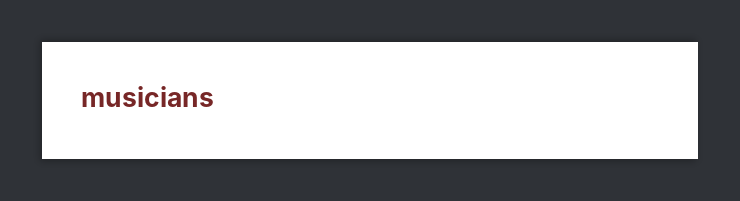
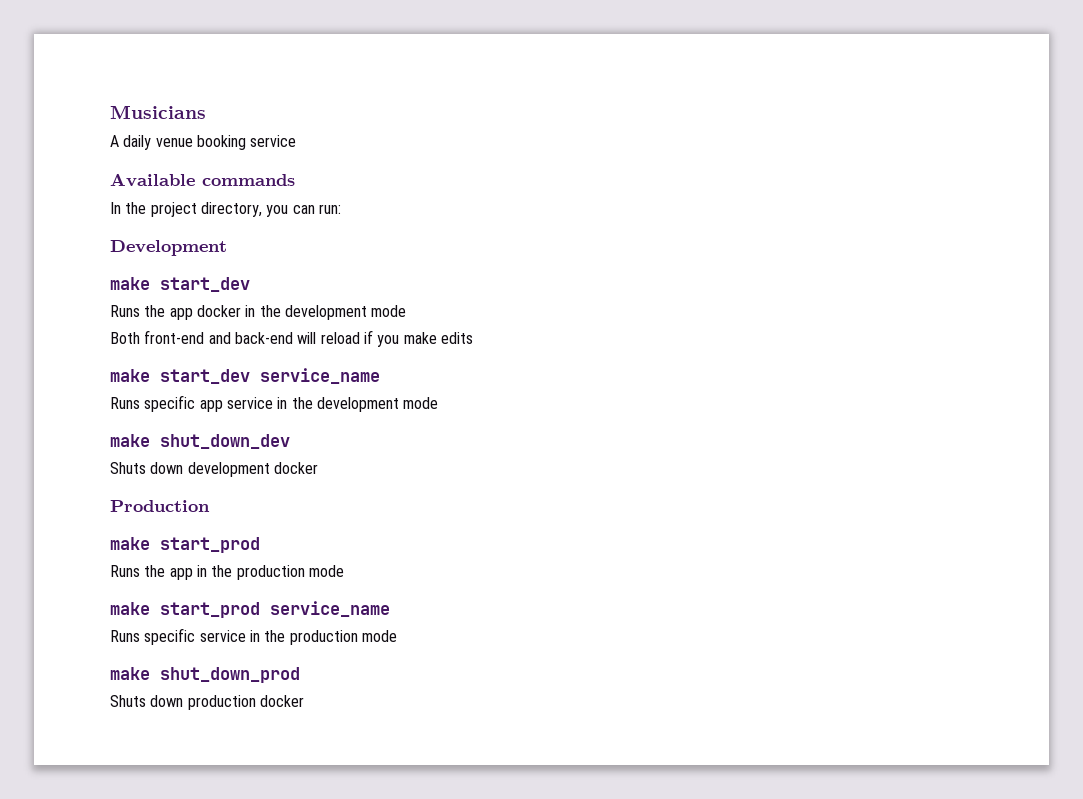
- musicians
+ Musicians
+ A daily venue booking service
+ Available commands
+ In the project directory, you can run:
+ Development
+ make start_dev
+ Runs the app docker in the development mode
+ Both front-end and back-end will reload if you make edits
+ make start_dev service_name
+ Runs specific app service in the development mode
+ make shut_down_dev
+ Shuts down development docker
+ Production
+ make start_prod
+ Runs the app in the production mode
+ make start_prod service_name
+ Runs specific service in the production mode
+ make shut_down_prod
+ Shuts down production docker

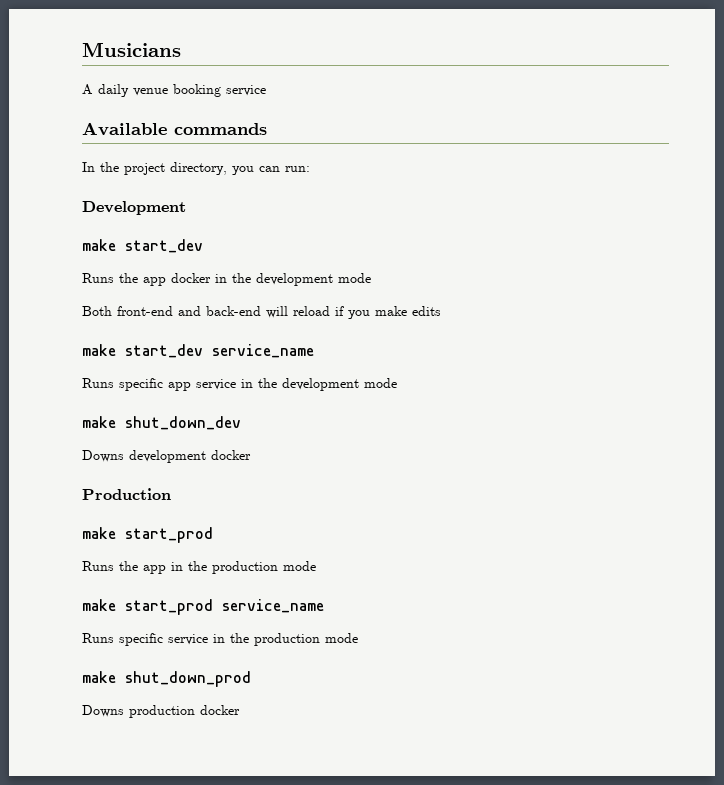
- Shuts down development docker
+ Downs development docker
- Shuts down production docker
+ Downs production docker

